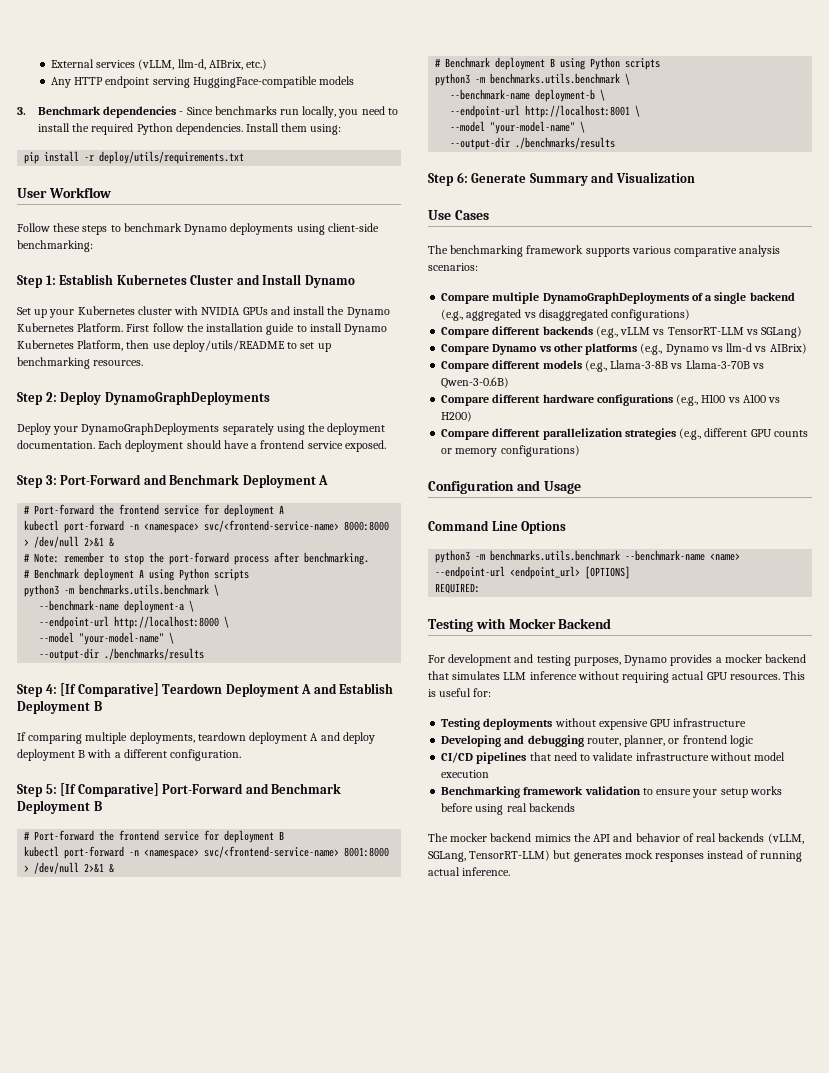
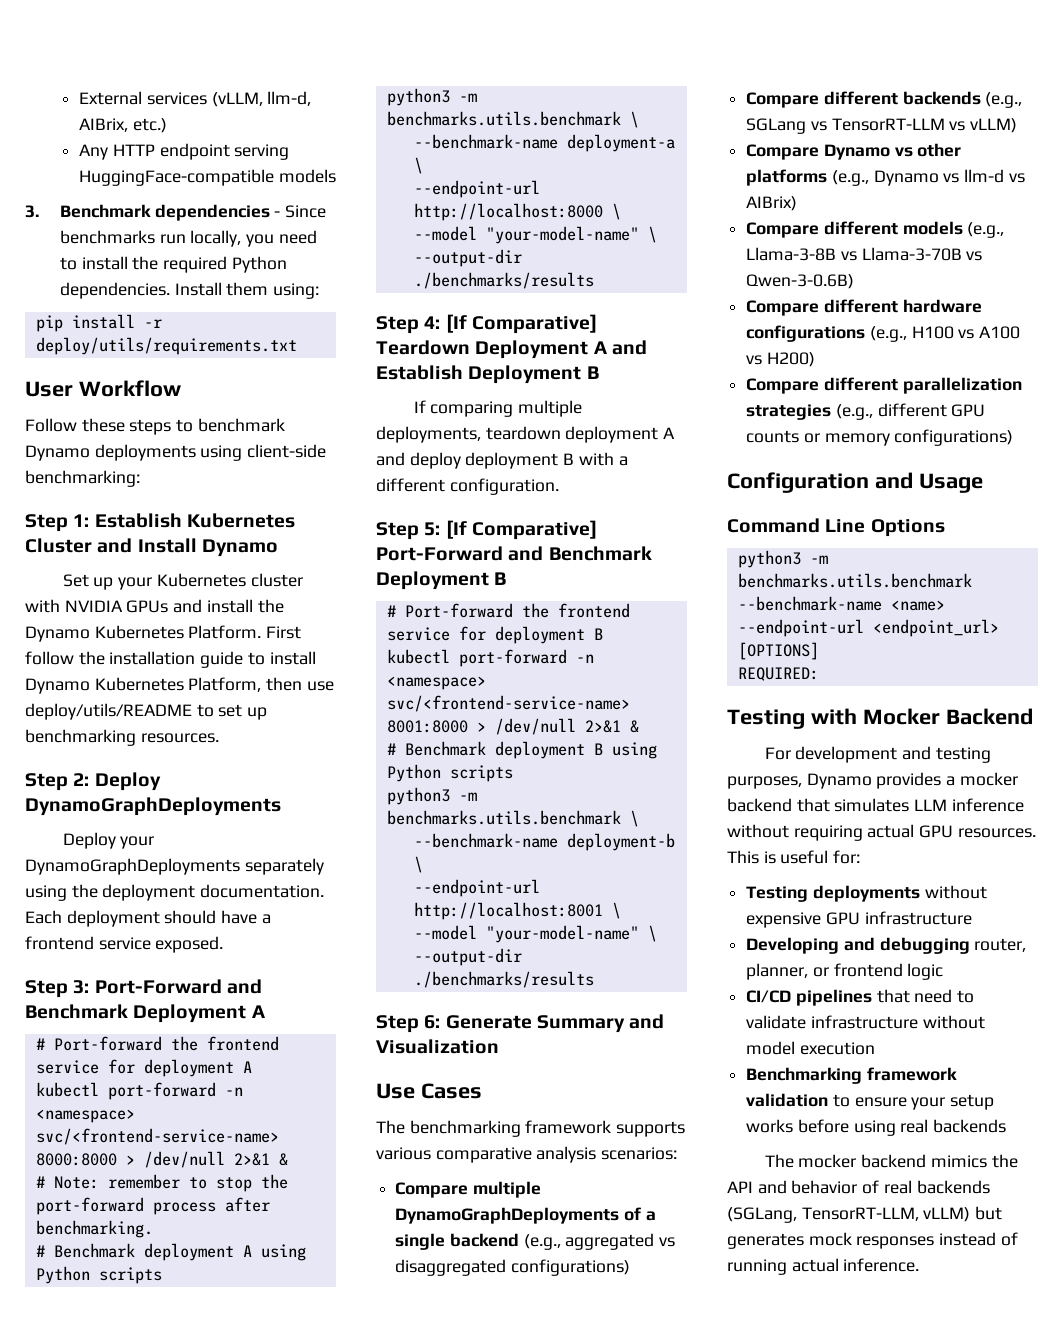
- Compare different backends (e.g., vLLM vs TensorRT-LLM vs SGLang)
+ Compare different backends (e.g., SGLang vs TensorRT-LLM vs vLLM)
- The mocker backend mimics the API and behavior of real backends (vLLM, SGLang, TensorRT-LLM) but generates mock responses instead of running actual inference.
+ The mocker backend mimics the API and behavior of real backends (SGLang, TensorRT-LLM, vLLM) but generates mock responses instead of running actual inference.

